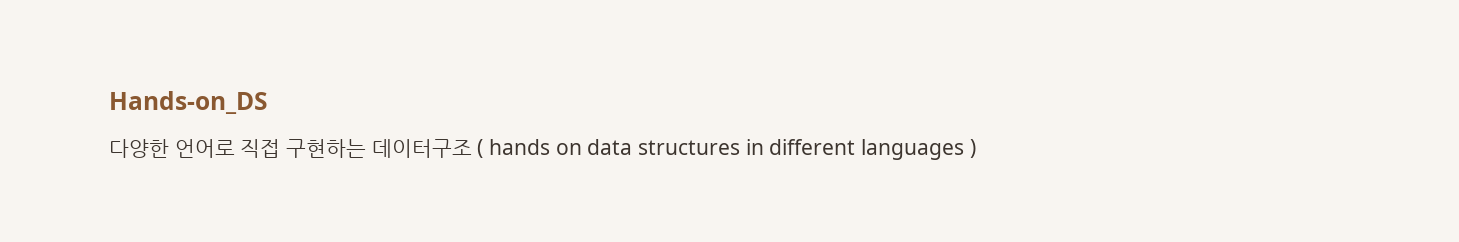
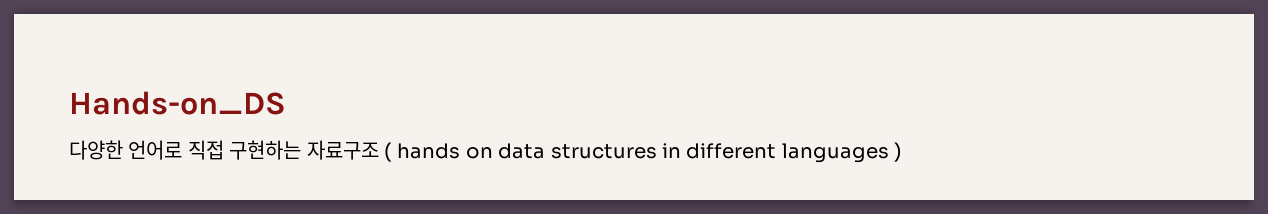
- 다양한 언어로 직접 구현하는 데이터구조 ( hands on data structures in different languages )
+ 다양한 언어로 직접 구현하는 자료구조 ( hands on data structures in different languages )

